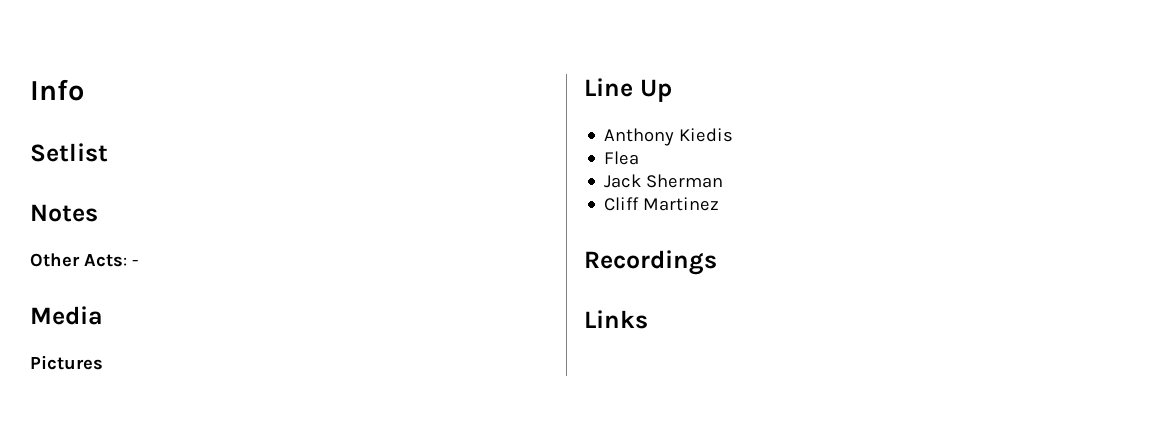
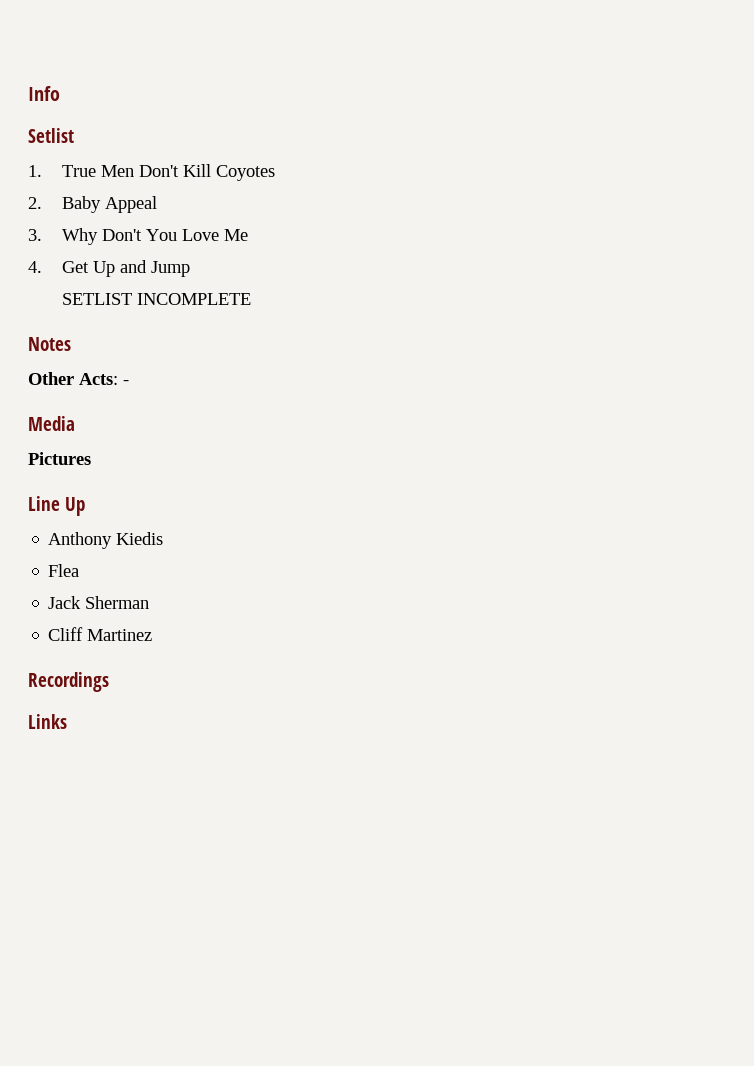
+ 1. True Men Don't Kill Coyotes
+ 2. Baby Appeal
+ 3. Why Don't You Love Me
+ 4. Get Up and Jump
+ SETLIST INCOMPLETE

